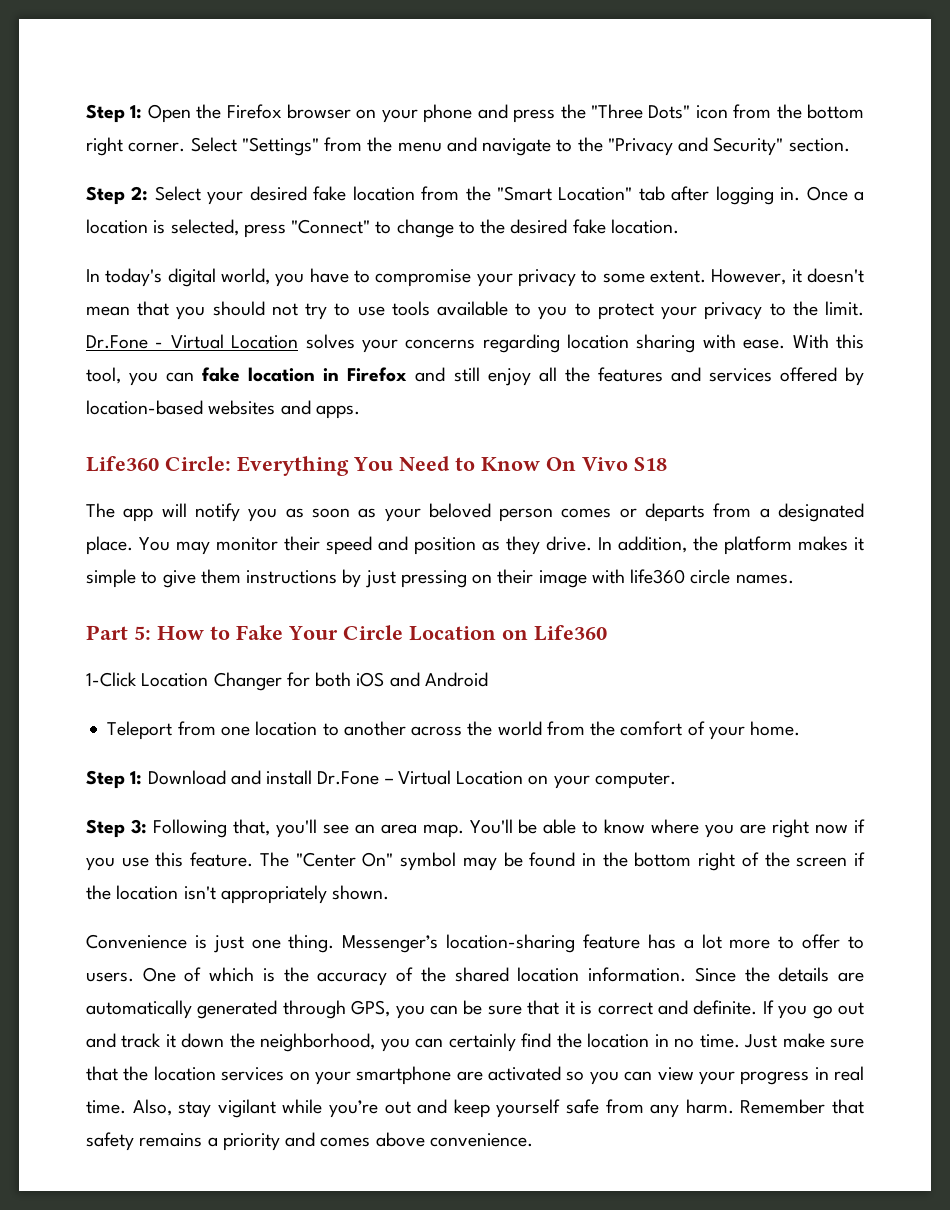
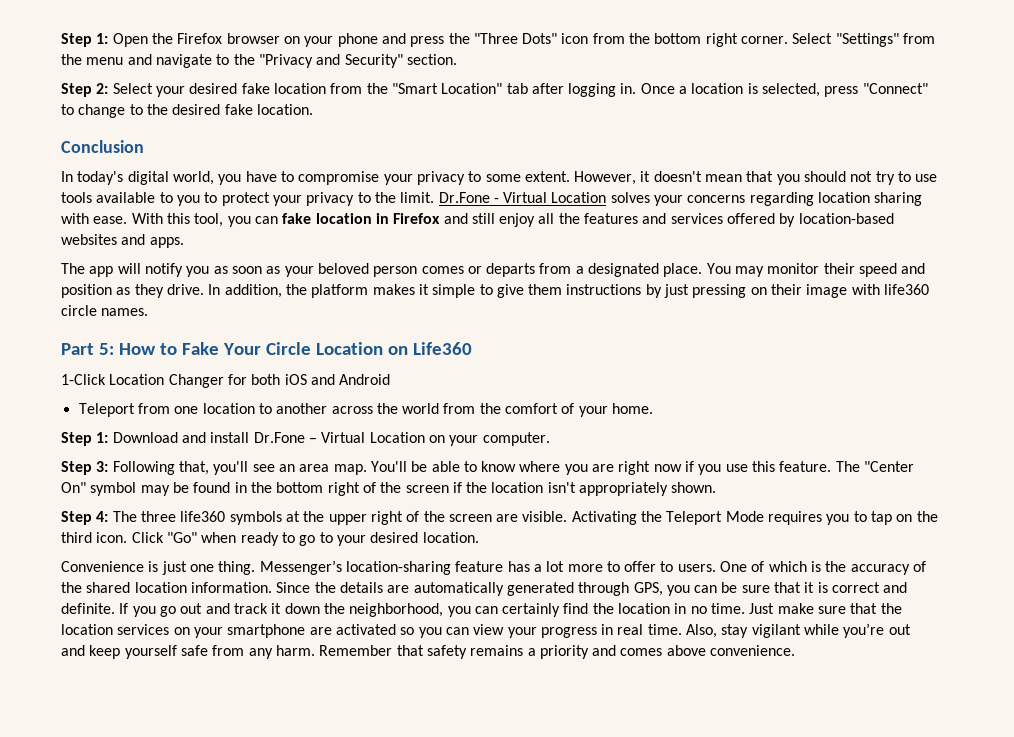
+ Conclusion
- Life360 Circle: Everything You Need to Know On Vivo S18
+ Step 4: The three life360 symbols at the upper right of the screen are visible. Activating the Teleport Mode requires you to tap on the third icon. Click "Go" when ready to go to your desired location.

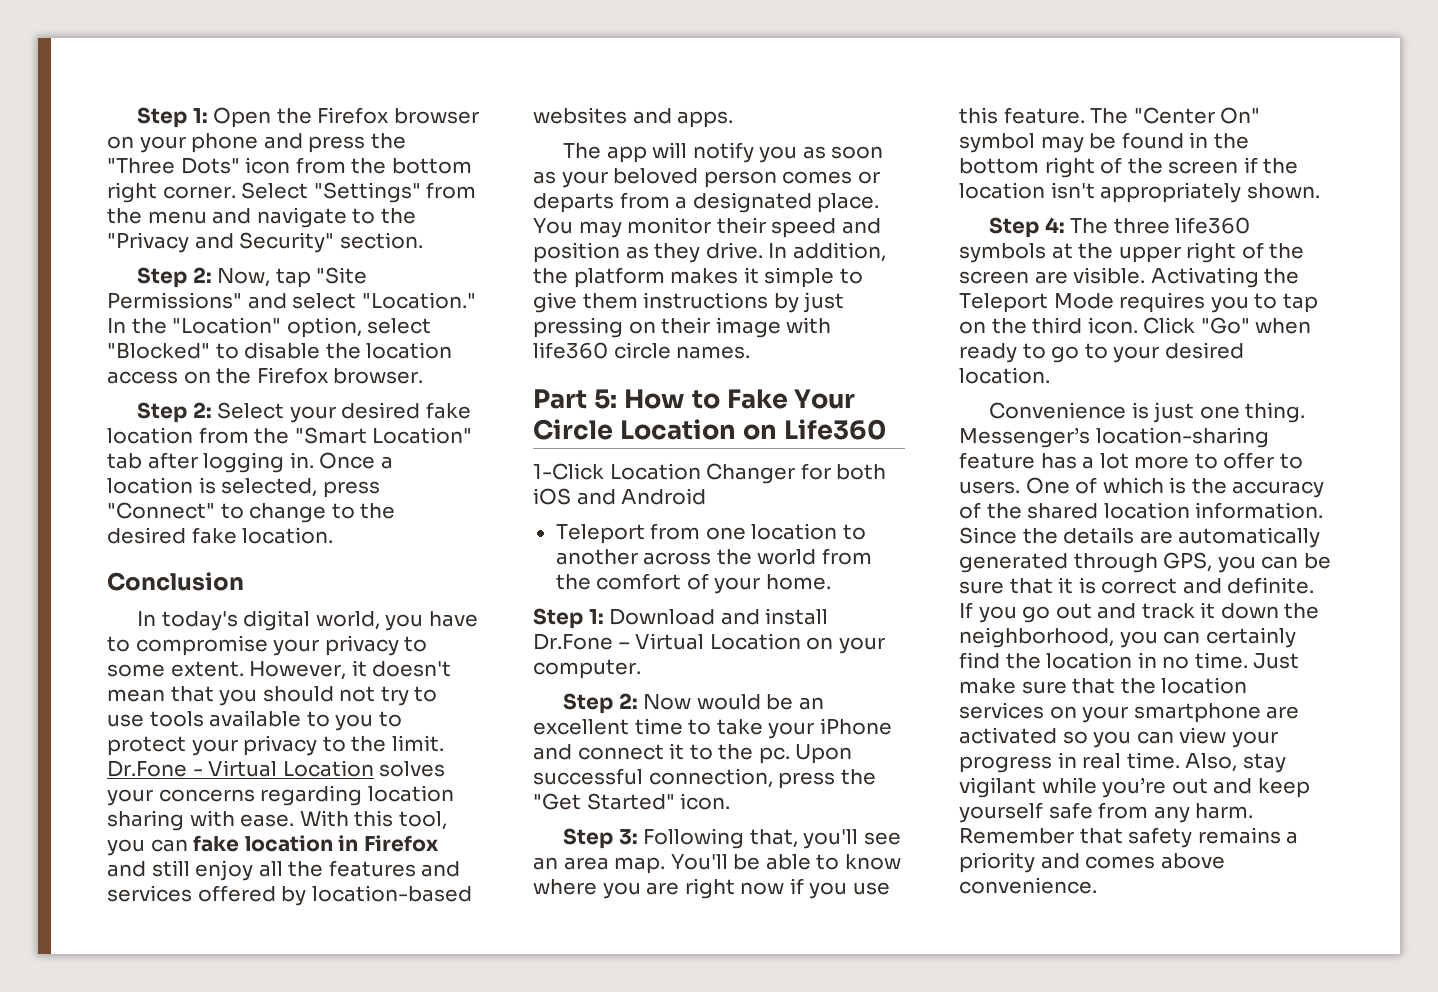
+ Step 2: Now, tap "Site Permissions" and select "Location." In the "Location" option, select "Blocked" to disable the location access on the Firefox browser.
+ Step 2: Now would be an excellent time to take your iPhone and connect it to the pc. Upon successful connection, press the "Get Started" icon.

